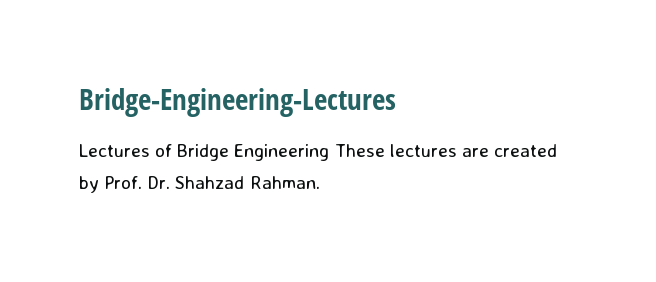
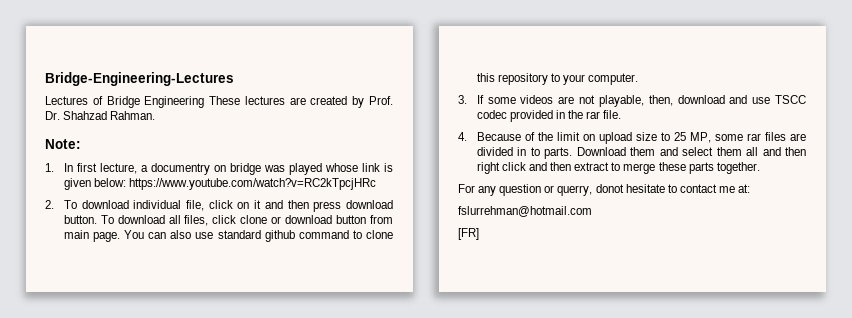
+ Note:
+ 1. In first lecture, a documentry on bridge was played whose link is given below: https://www.youtube.com/watch?v=RC2kTpcjHRc
+ 2. To download individual file, click on it and then press download button. To download all files, click clone or download button from main page. You can also use standard github command to clone this repository to your computer.
+ 3. If some videos are not playable, then, download and use TSCC codec provided in the rar file.
+ 4. Because of the limit on upload size to 25 MP, some rar files are divided in to parts. Download them and select them all and then right click and then extract to merge these parts together.
+ For any question or querry, donot hesitate to contact me at:
+ fslurrehman@hotmail.com
+ [FR]

